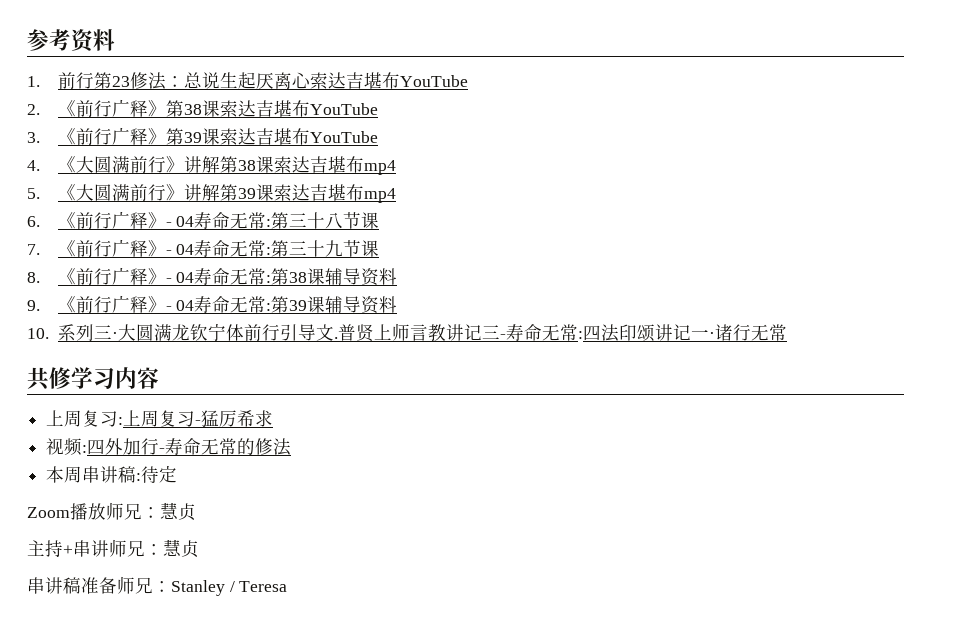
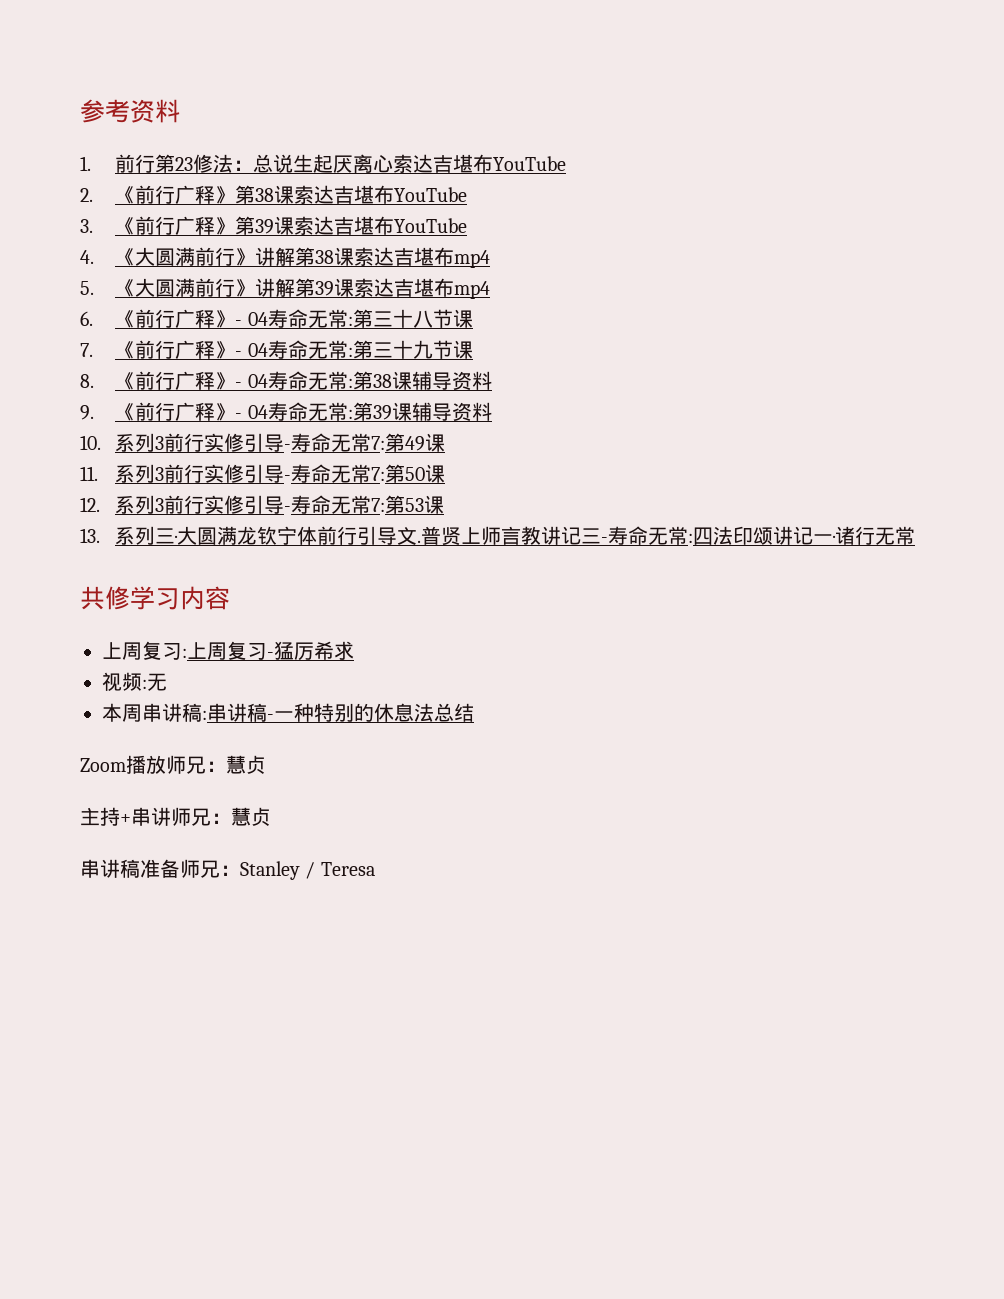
- 10.系列三·大圆满龙钦宁体前行引导文.
+ 10.系列3前行实修引导-寿命无常7:第49课
+ 11.系列3前行实修引导-寿命无常7:第50课
+ 12.系列3前行实修引导-寿命无常7:第53课
+ 13.系列三·大圆满龙钦宁体前行引导文.
- 视频:四外加行-寿命无常的修法
+ 视频:无
- 本周串讲稿:待定
+ 本周串讲稿:串讲稿-一种特别的休息法总结

